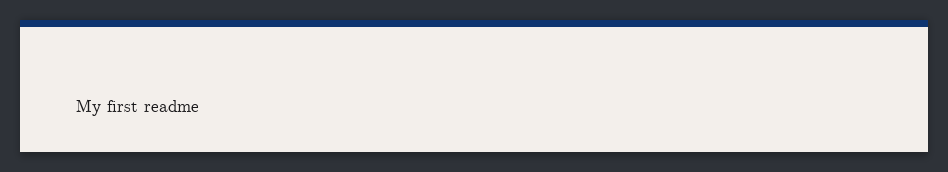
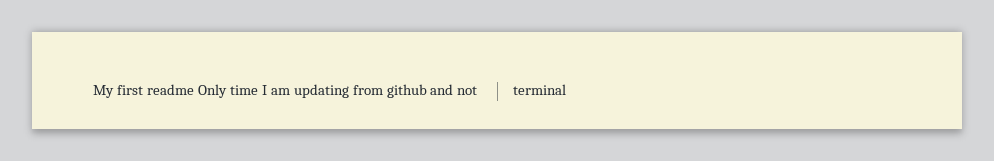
- My first readme
+ My first readme Only time I am updating from github and not terminal

